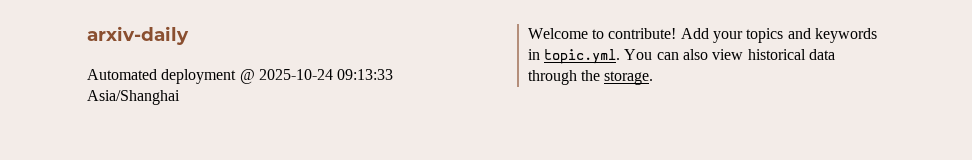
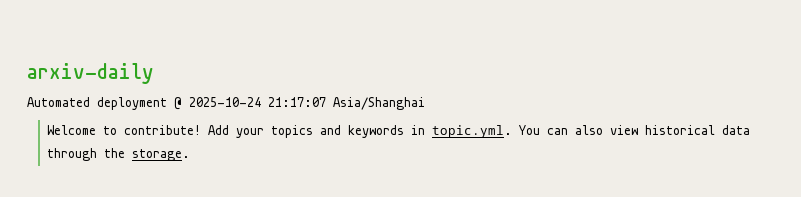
- Automated deployment @ 2025-10-24 09:13:33 Asia/Shanghai
+ Automated deployment @ 2025-10-24 21:17:07 Asia/Shanghai

